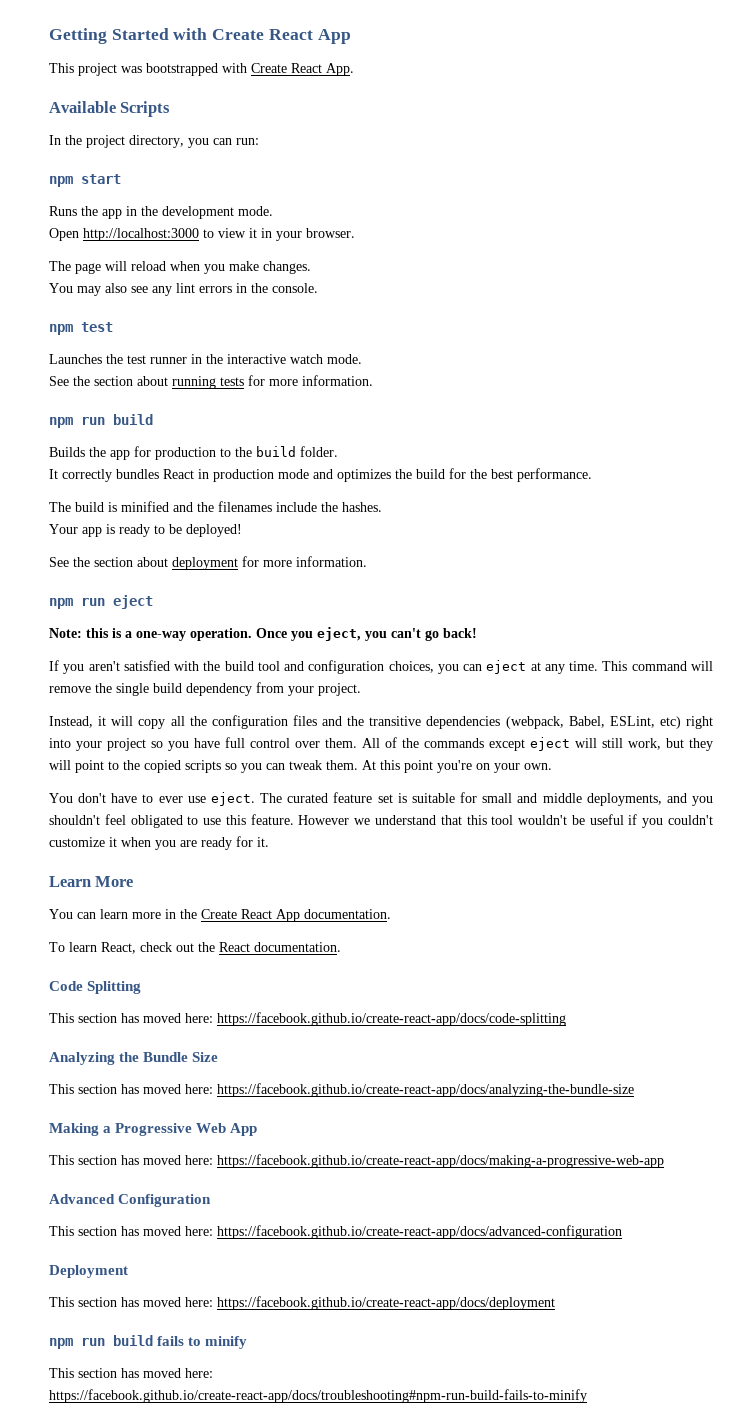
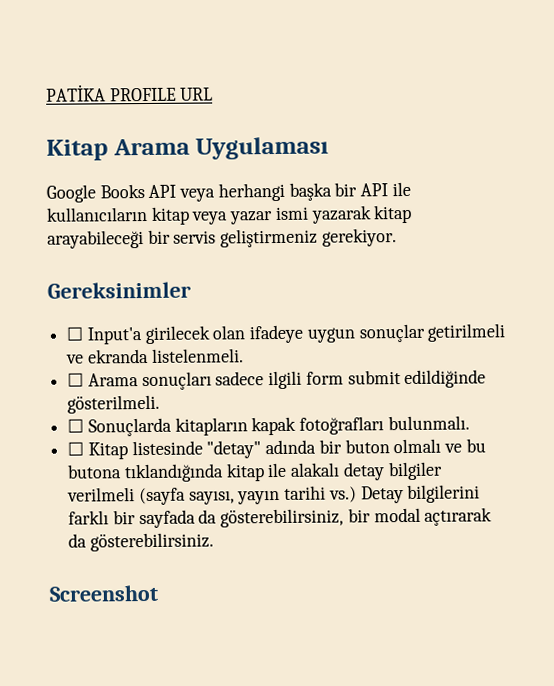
- Getting Started with Create React App
- This project was bootstrapped with Create React App.
- Available Scripts
- In the project directory, you can run:
- npm start
- Runs the app in the development mode.
- Open http://localhost:3000 to view it in your browser.
- The page will reload when you make changes.
- You may also see any lint errors in the console.
- npm test
- Launches the test runner in the interactive watch mode.
- See the section about running tests for more information.
- npm run build
- Builds the app for production to the build folder.
- It correctly bundles React in production mode and optimizes the build for the best performance.
- The build is minified and the filenames include the hashes.
- Your app is ready to be deployed!
- See the section about deployment for more information.
- npm run eject
- Note: this is a one-way operation. Once you eject, you can't go back!
- If you aren't satisfied with the build tool and configuration choices, you can eject at any time. This command will remove the single build dependency from your project.
- Instead, it will copy all the configuration files and the transitive dependencies (webpack, Babel, ESLint, etc) right into your project so you have full control over them. All of the commands except eject will still work, but they will point to the copied scripts so you can tweak them. At this point you're on your own.
- You don't have to ever use eject. The curated feature set is suitable for small and middle deployments, and you shouldn't feel obligated to use this feature. However we understand that this tool wouldn't be useful if you couldn't customize it when you are ready for it.
- Learn More
- You can learn more in the Create React App documentation.
- To learn React, check out the React documentation.
- Code Splitting
- This section has moved here: https://facebook.github.io/create-react-app/docs/code-splitting
- Analyzing the Bundle Size
- This section has moved here: https://facebook.github.io/create-react-app/docs/analyzing-the-bundle-size
- Making a Progressive Web App
- This section has moved here: https://facebook.github.io/create-react-app/docs/making-a-progressive-web-app
- Advanced Configuration
- This section has moved here: https://facebook.github.io/create-react-app/docs/advanced-configuration
- Deployment
- This section has moved here: https://facebook.github.io/create-react-app/docs/deployment
- npm run build fails to minify
- This section has moved here: https://facebook.github.io/create-react-app/docs/troubleshooting#npm-run-build-fails-to-minify
+ PATİKA PROFILE URL
+ Kitap Arama Uygulaması
+ Google Books API veya herhangi başka bir API ile kullanıcıların kitap veya yazar ismi yazarak kitap arayabileceği bir servis geliştirmeniz gerekiyor.
+ Gereksinimler
+ ☐ Input'a girilecek olan ifadeye uygun sonuçlar getirilmeli ve ekranda listelenmeli.
+ ☐ Arama sonuçları sadece ilgili form submit edildiğinde gösterilmeli.
+ ☐ Sonuçlarda kitapların kapak fotoğrafları bulunmalı.
+ ☐ Kitap listesinde "detay" adında bir buton olmalı ve bu butona tıklandığında kitap ile alakalı detay bilgiler verilmeli (sayfa sayısı, yayın tarihi vs.) Detay bilgilerini farklı bir sayfada da gösterebilirsiniz, bir modal açtırarak da gösterebilirsiniz.
+ Screenshot

